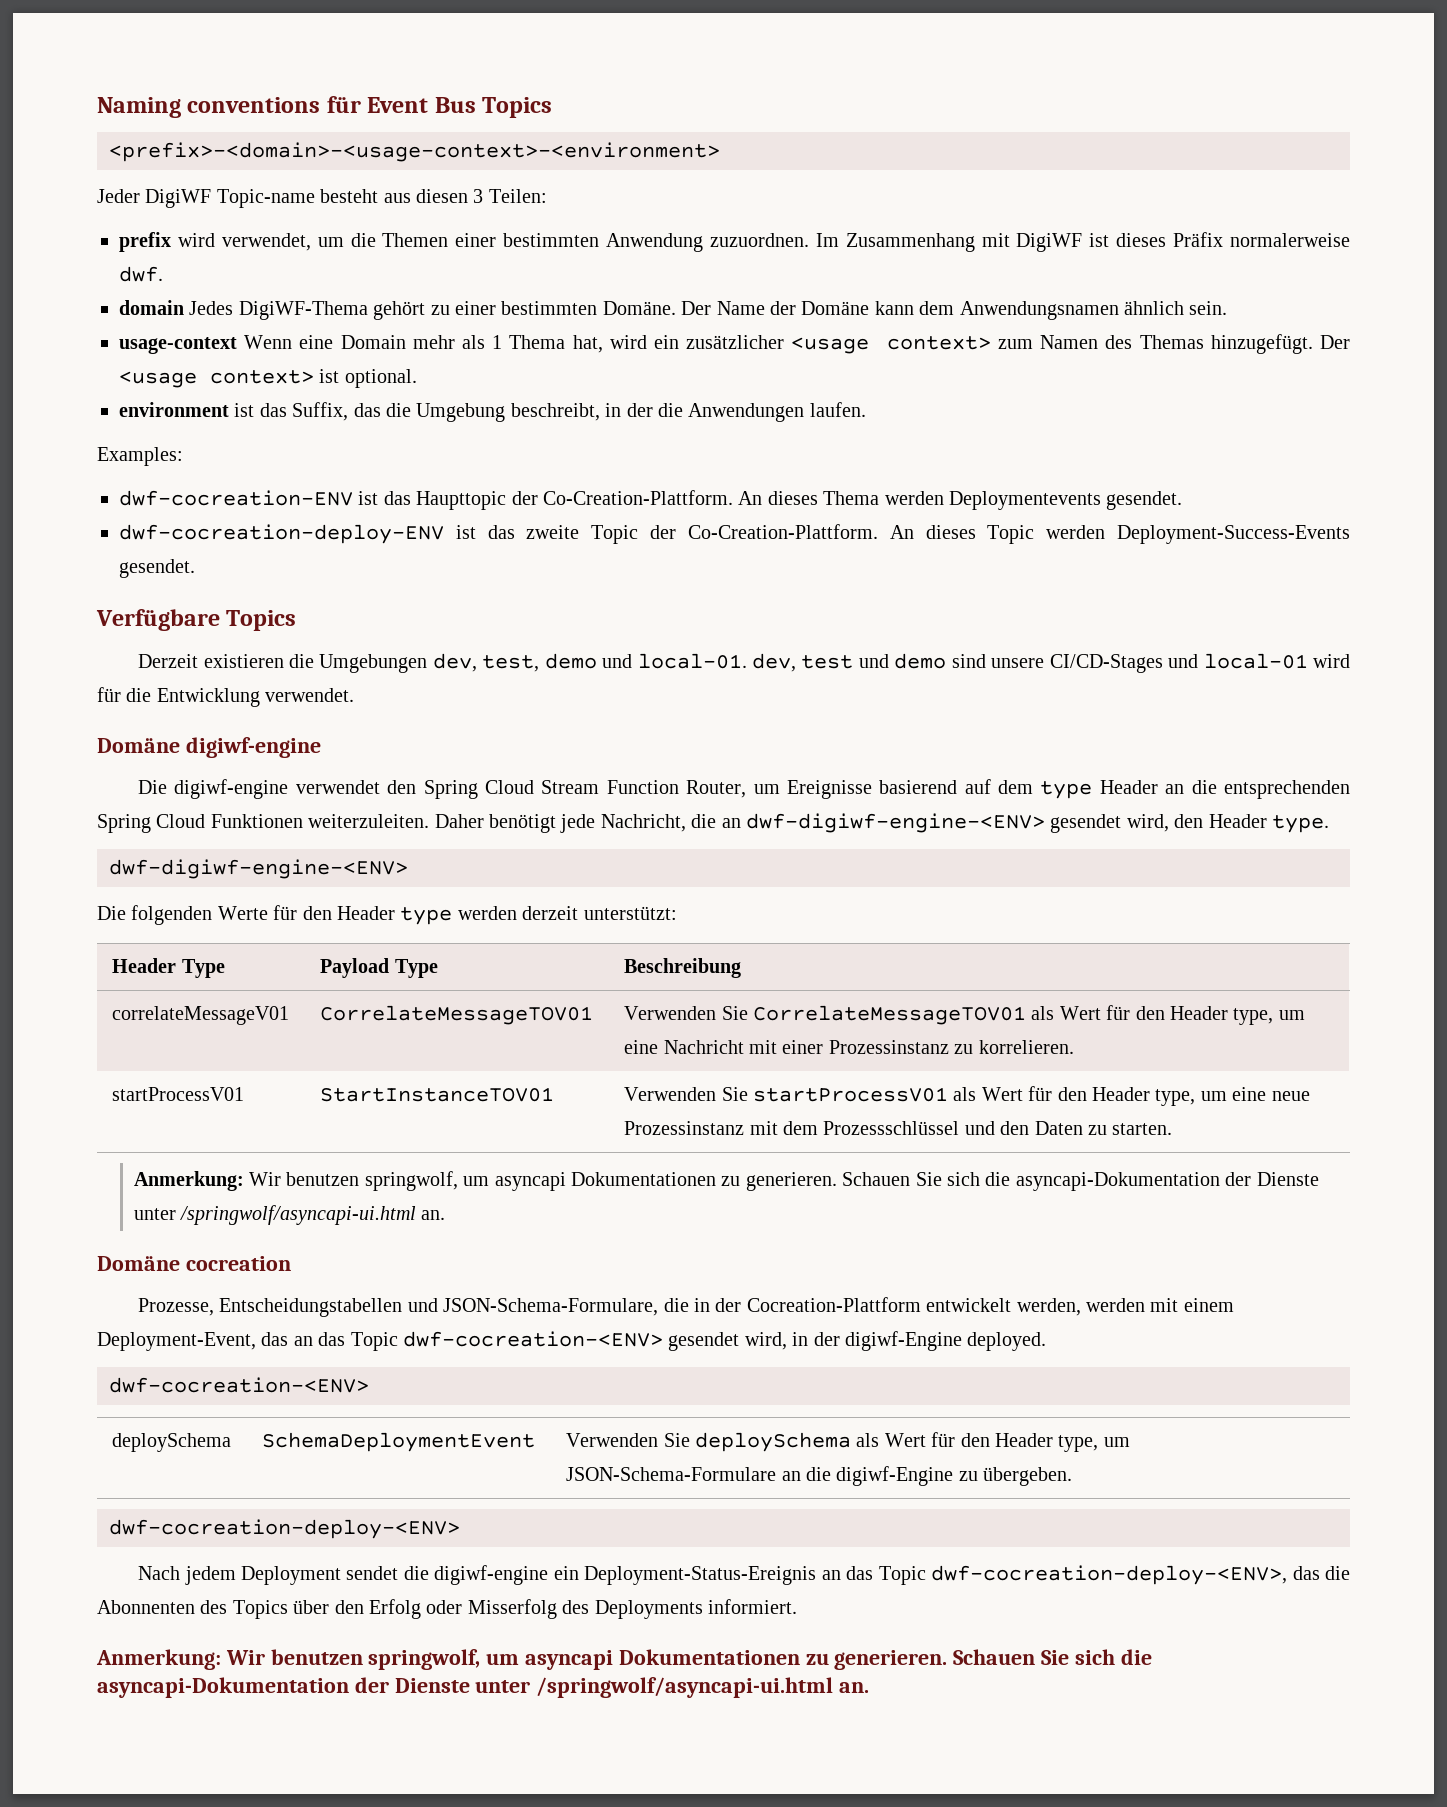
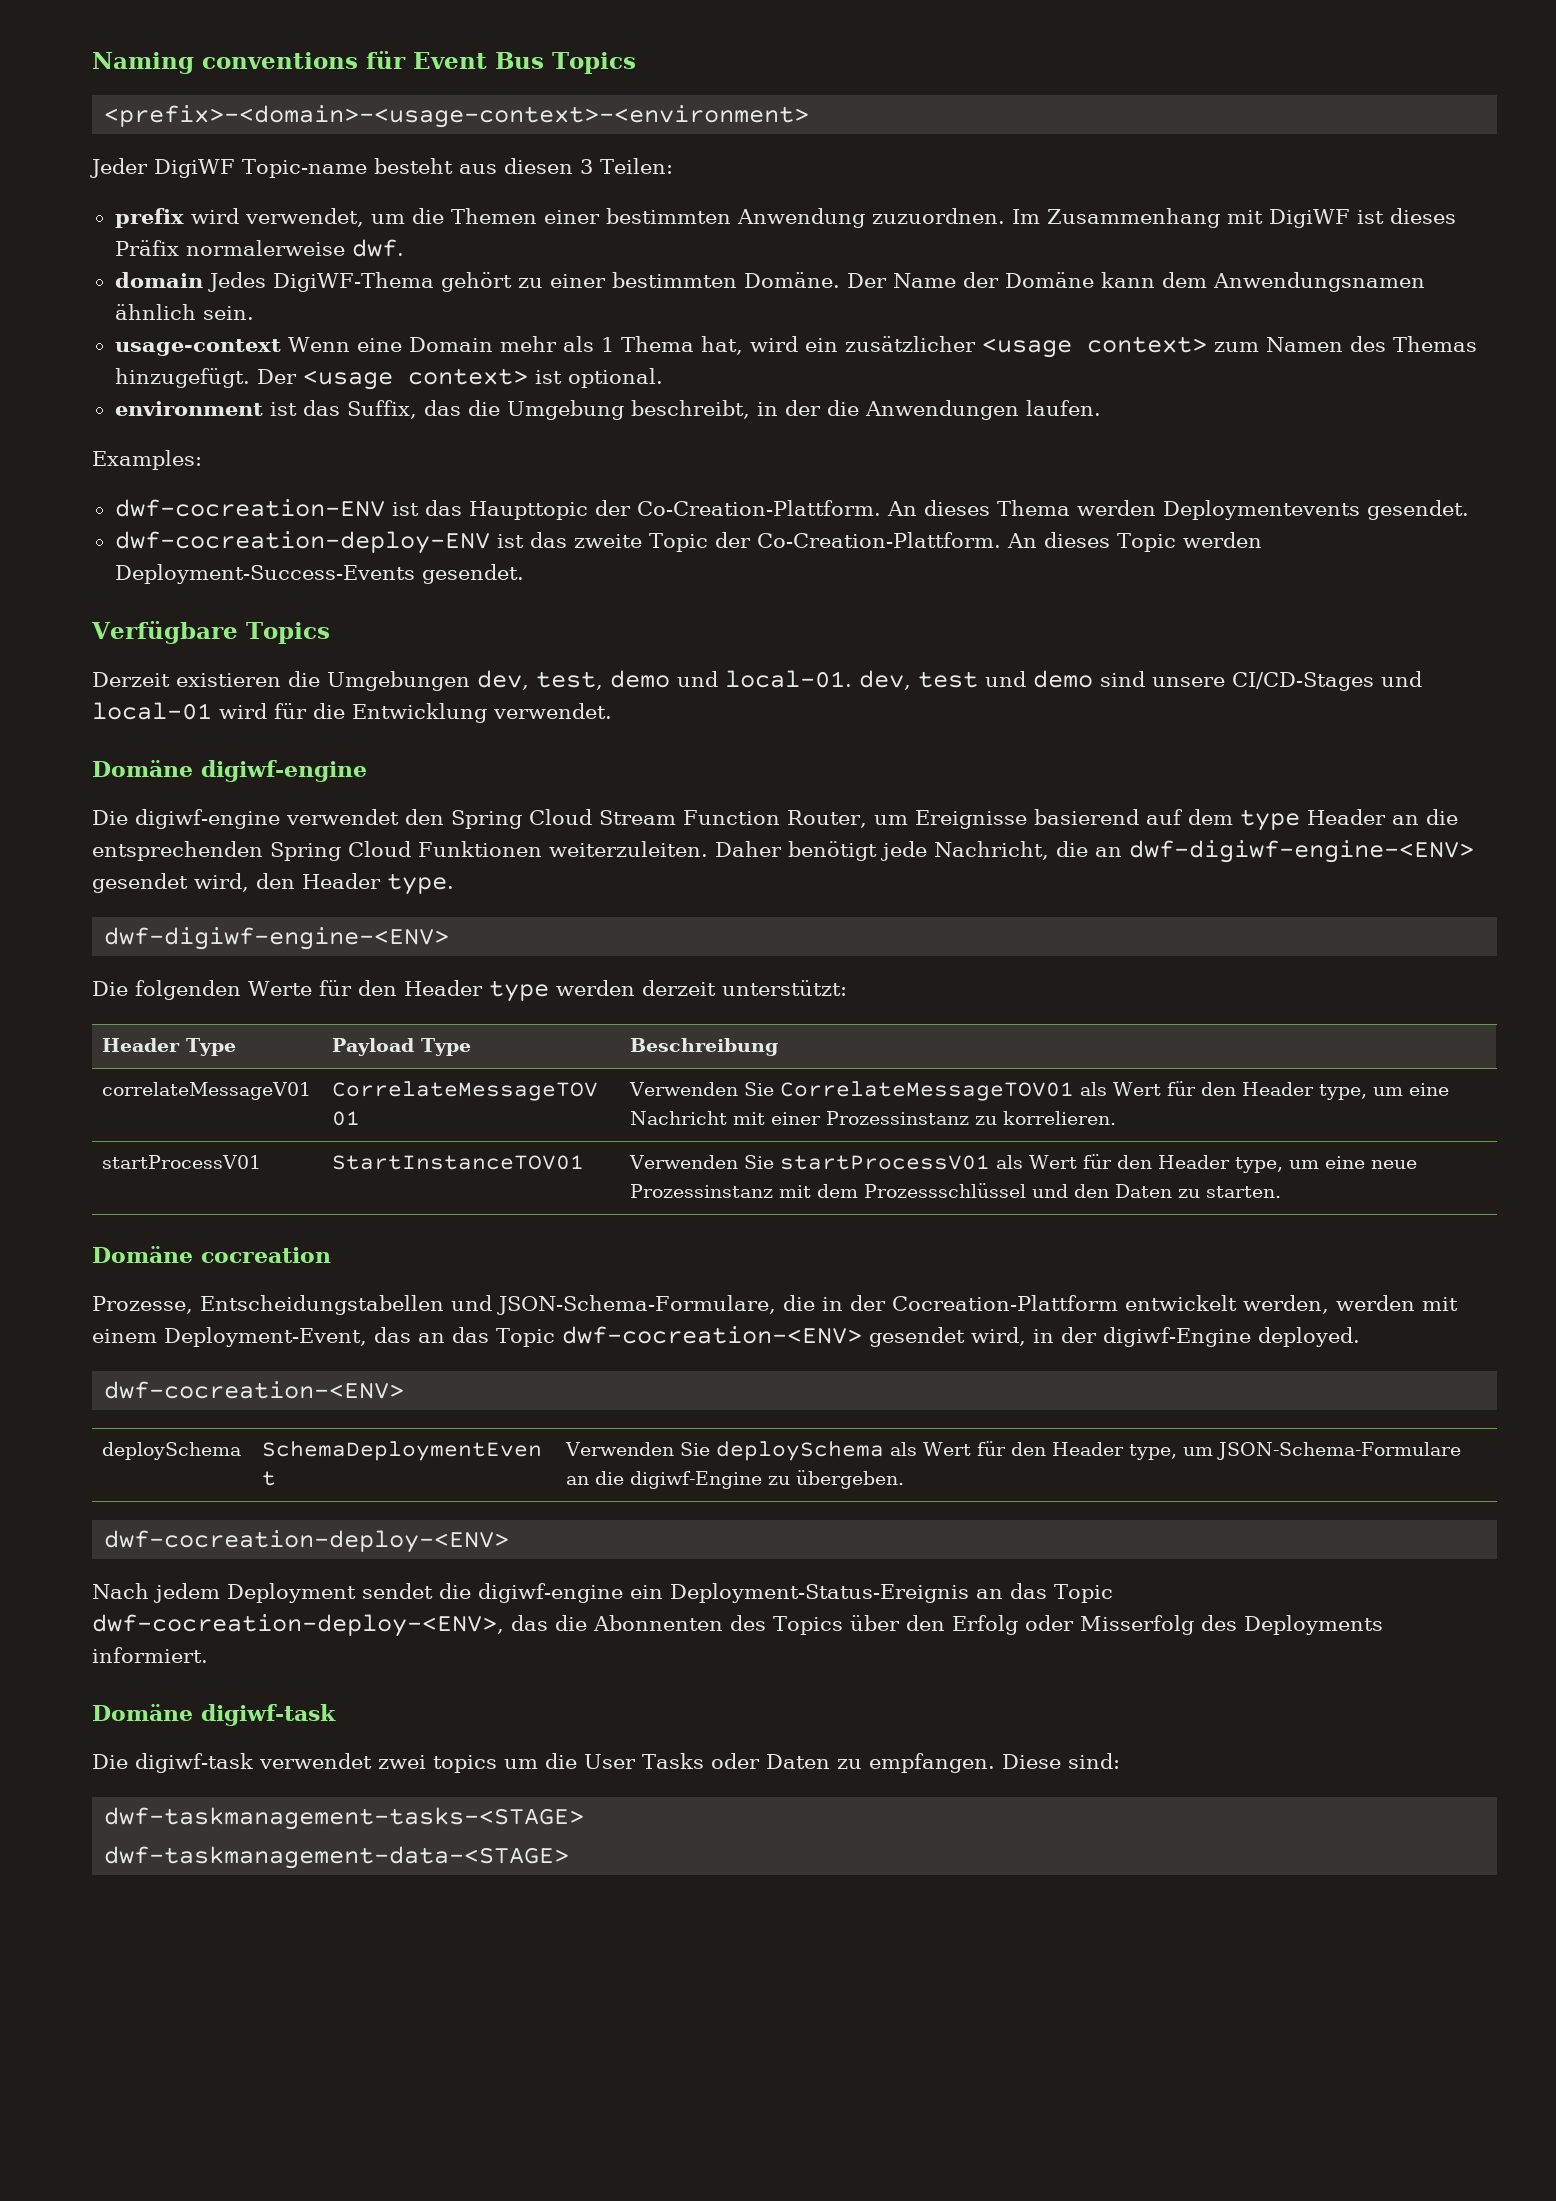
  startProcessV01 | StartInstanceTOV01 | Verwenden Sie startProcessV01 als Wert für den Header type, um eine neue Prozessinstanz mit dem Prozessschlüssel und den Daten zu starten.
- Anmerkung: Wir benutzen springwolf, um asyncapi Dokumentationen zu generieren. Schauen Sie sich die asyncapi-Dokumentation der Dienste unter /springwolf/asyncapi-ui.html an.
  Nach jedem Deployment sendet die digiwf-engine ein Deployment-Status-Ereignis an das Topic dwf-cocreation-deploy-<ENV>, das die Abonnenten des Topics über den Erfolg oder Misserfolg des Deployments informiert.
- Anmerkung: Wir benutzen springwolf, um asyncapi Dokumentationen zu generieren. Schauen Sie sich die asyncapi-Dokumentation der Dienste unter /springwolf/asyncapi-ui.html an.
+ Domäne digiwf-task
+ Die digiwf-task verwendet zwei topics um die User Tasks oder Daten zu empfangen. Diese sind:
+ dwf-taskmanagement-tasks-<STAGE>
+ dwf-taskmanagement-data-<STAGE>

